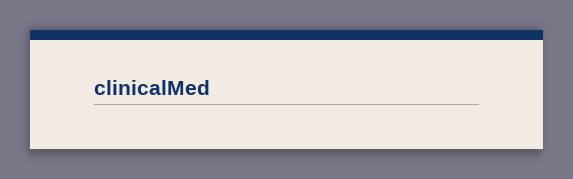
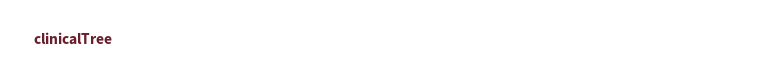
- clinicalMed
+ clinicalTree

